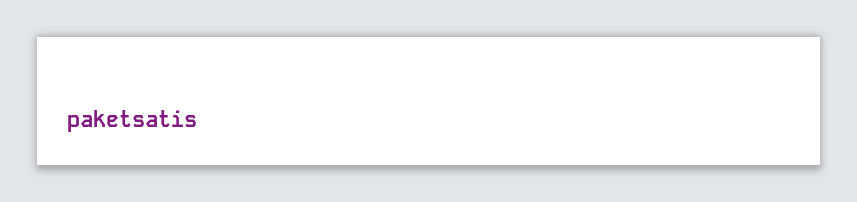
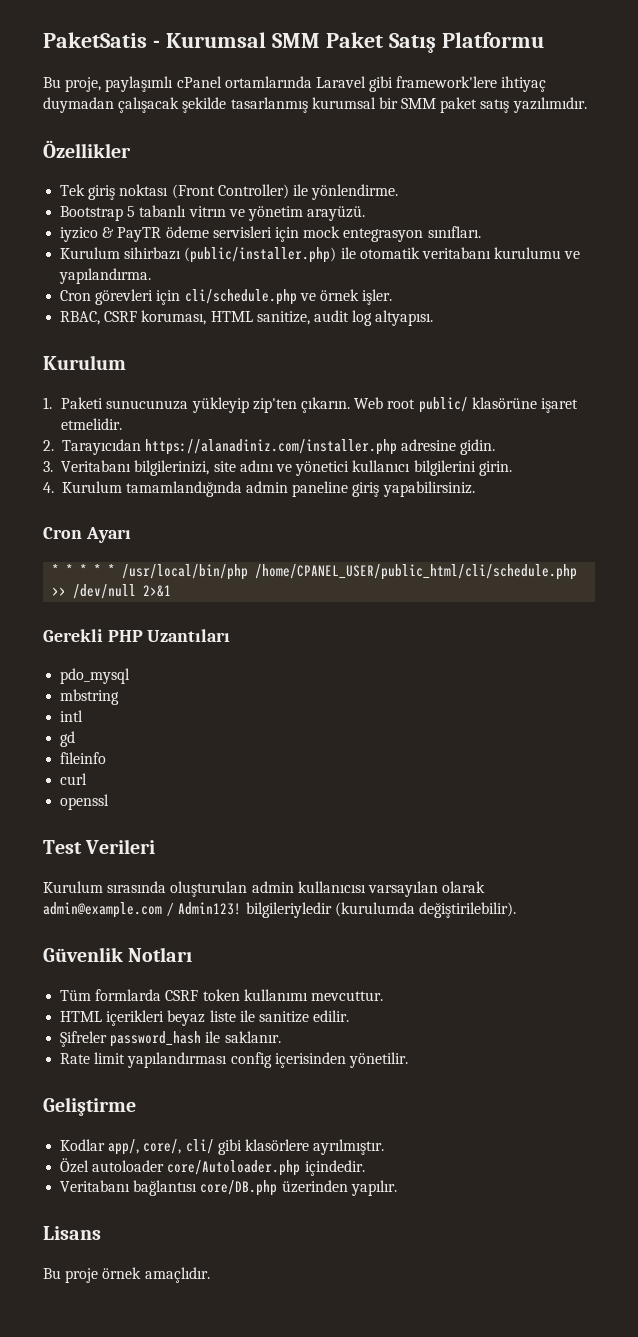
- paketsatis
+ PaketSatis - Kurumsal SMM Paket Satış Platformu
+ Bu proje, paylaşımlı cPanel ortamlarında Laravel gibi framework'lere ihtiyaç duymadan çalışacak şekilde tasarlanmış kurumsal bir SMM paket satış yazılımıdır.
+ Özellikler
+ Tek giriş noktası (Front Controller) ile yönlendirme.
+ Bootstrap 5 tabanlı vitrın ve yönetim arayüzü.
+ iyzico & PayTR ödeme servisleri için mock entegrasyon sınıfları.
+ Kurulum sihirbazı (public/installer.php) ile otomatik veritabanı kurulumu ve yapılandırma.
+ Cron görevleri için cli/schedule.php ve örnek işler.
+ RBAC, CSRF koruması, HTML sanitize, audit log altyapısı.
+ Kurulum
+ 1. Paketi sunucunuza yükleyip zip'ten çıkarın. Web root public/ klasörüne işaret etmelidir.
+ 2. Tarayıcıdan https://alanadiniz.com/installer.php adresine gidin.
+ 3. Veritabanı bilgilerinizi, site adını ve yönetici kullanıcı bilgilerini girin.
+ 4. Kurulum tamamlandığında admin paneline giriş yapabilirsiniz.
+ Cron Ayarı
+ * * * * * /usr/local/bin/php /home/CPANEL_USER/public_html/cli/schedule.php >> /dev/null 2>&1
+ Gerekli PHP Uzantıları
+ pdo_mysql
+ mbstring
+ intl
+ gd
+ fileinfo
+ curl
+ openssl
+ Test Verileri
+ Kurulum sırasında oluşturulan admin kullanıcısı varsayılan olarak admin@example.com / Admin123! bilgileriyledir (kurulumda değiştirilebilir).
+ Güvenlik Notları
+ Tüm formlarda CSRF token kullanımı mevcuttur.
+ HTML içerikleri beyaz liste ile sanitize edilir.
+ Şifreler password_hash ile saklanır.
+ Rate limit yapılandırması config içerisinden yönetilir.
+ Geliştirme
+ Kodlar app/, core/, cli/ gibi klasörlere ayrılmıştır.
+ Özel autoloader core/Autoloader.php içindedir.
+ Veritabanı bağlantısı core/DB.php üzerinden yapılır.
+ Lisans
+ Bu proje örnek amaçlıdır.

